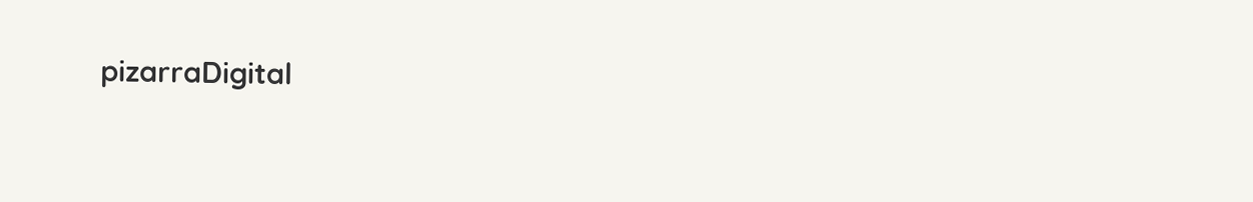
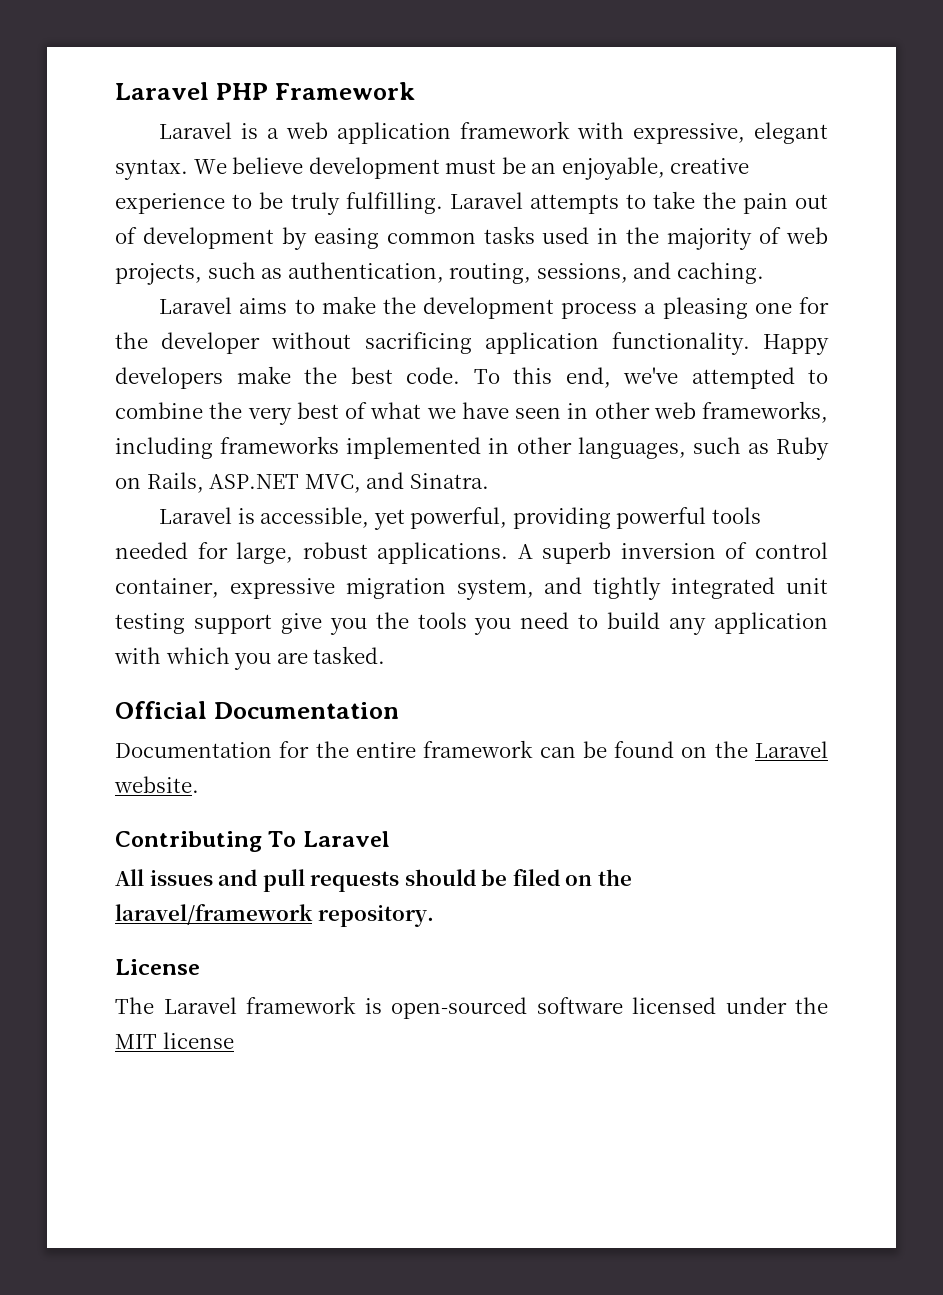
- pizarraDigital
+ Laravel PHP Framework
+ Laravel is a web application framework with expressive, elegant syntax. We believe development must be an enjoyable, creative experience to be truly fulfilling. Laravel attempts to take the pain out of development by easing common tasks used in the majority of web projects, such as authentication, routing, sessions, and caching.
+ Laravel aims to make the development process a pleasing one for the developer without sacrificing application functionality. Happy developers make the best code. To this end, we've attempted to combine the very best of what we have seen in other web frameworks, including frameworks implemented in other languages, such as Ruby on Rails, ASP.NET MVC, and Sinatra.
+ Laravel is accessible, yet powerful, providing powerful tools needed for large, robust applications. A superb inversion of control container, expressive migration system, and tightly integrated unit testing support give you the tools you need to build any application with which you are tasked.
+ Official Documentation
+ Documentation for the entire framework can be found on the Laravel website.
+ Contributing To Laravel
+ All issues and pull requests should be filed on the laravel/framework repository.
+ License
+ The Laravel framework is open-sourced software licensed under the MIT license

